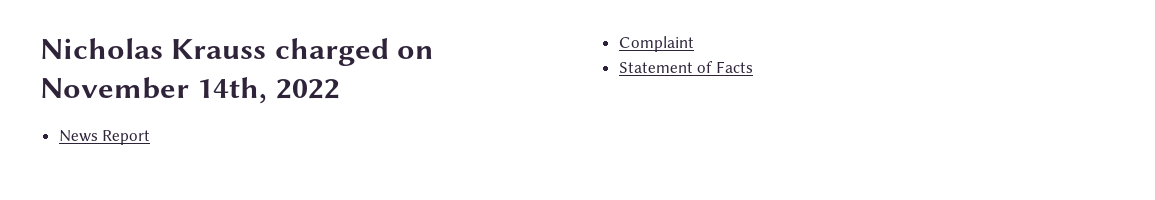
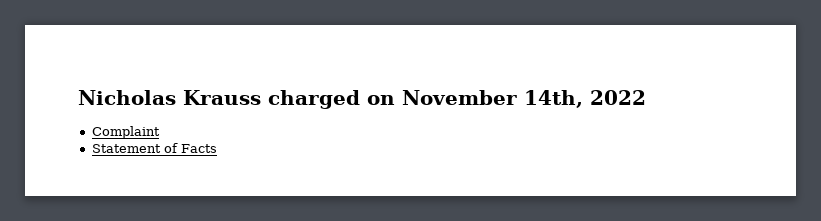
- News Report

